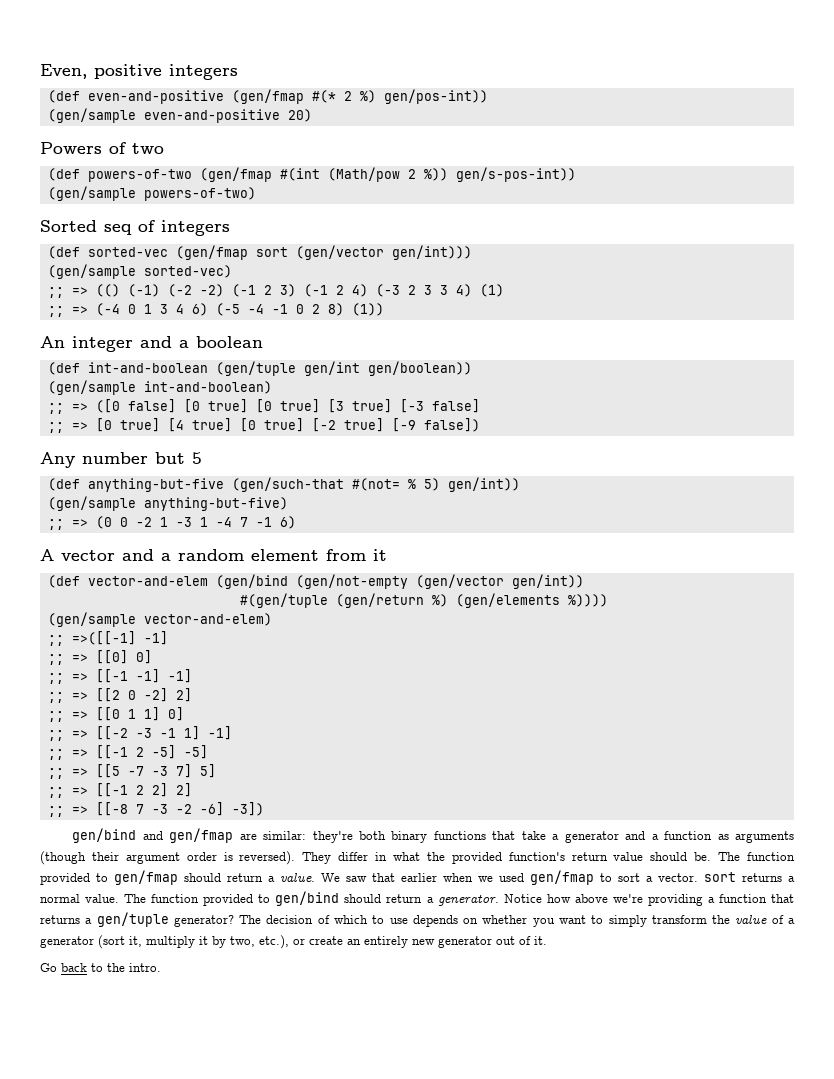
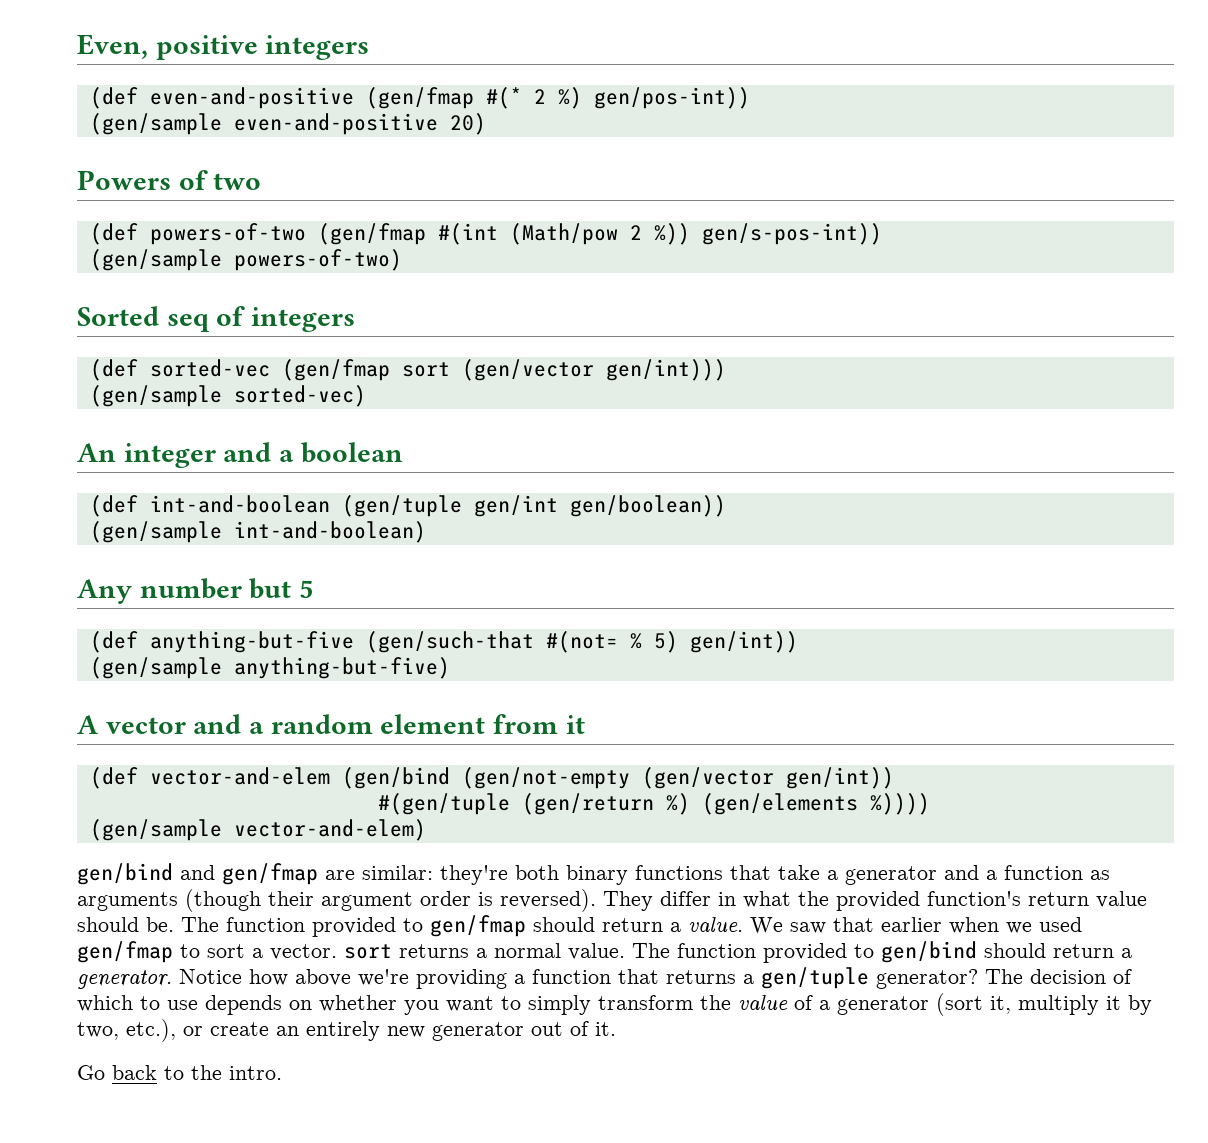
- ;; => (() (-1) (-2 -2) (-1 2 3) (-1 2 4) (-3 2 3 3 4) (1)
- ;; => (-4 0 1 3 4 6) (-5 -4 -1 0 2 8) (1))
- ;; => ([0 false] [0 true] [0 true] [3 true] [-3 false]
- ;; => [0 true] [4 true] [0 true] [-2 true] [-9 false])
- ;; => (0 0 -2 1 -3 1 -4 7 -1 6)
- ;; =>([[-1] -1]
- ;; => [[0] 0]
- ;; => [[-1 -1] -1]
- ;; => [[2 0 -2] 2]
- ;; => [[0 1 1] 0]
- ;; => [[-2 -3 -1 1] -1]
- ;; => [[-1 2 -5] -5]
- ;; => [[5 -7 -3 7] 5]
- ;; => [[-1 2 2] 2]
- ;; => [[-8 7 -3 -2 -6] -3])

